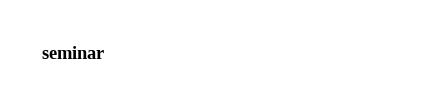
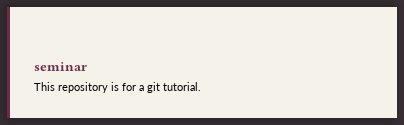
+ This repository is for a git tutorial.

